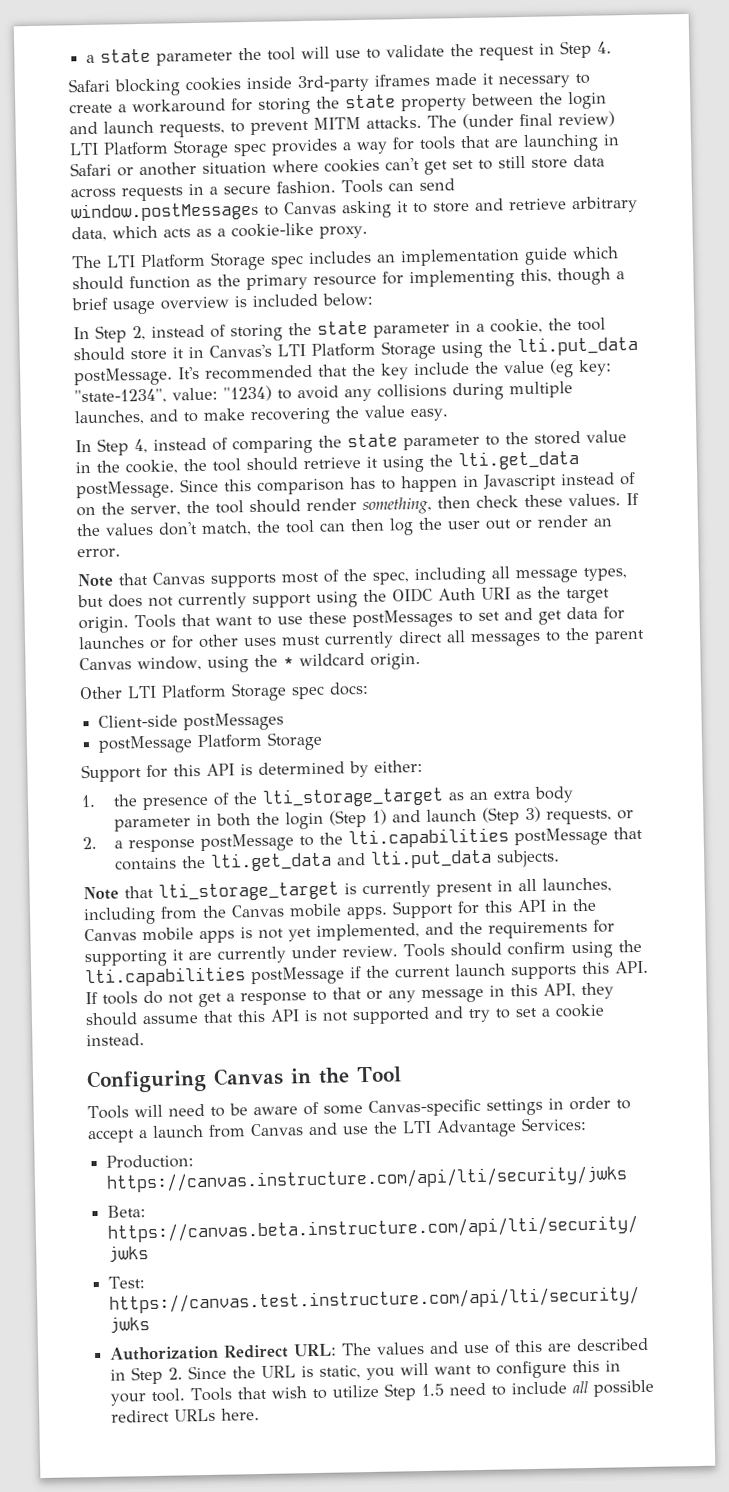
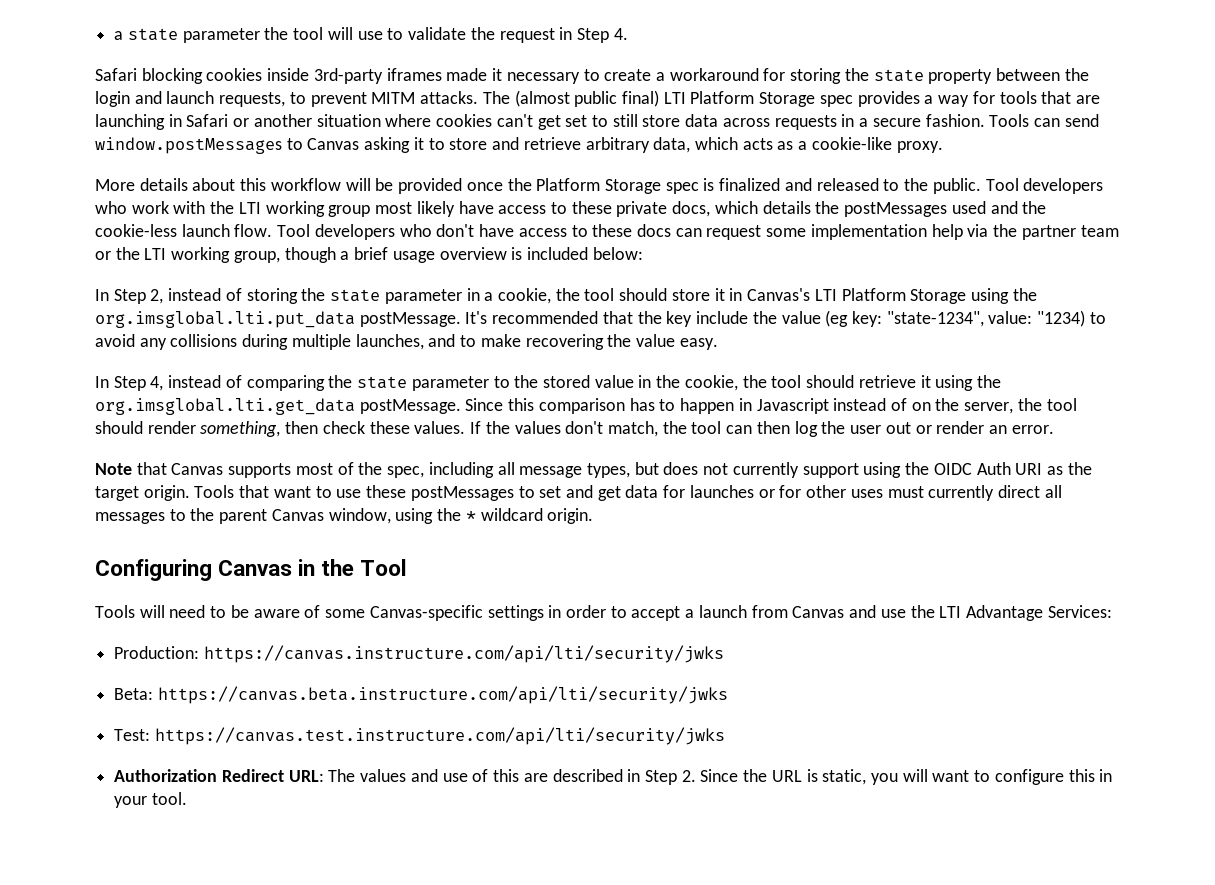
- The (under final review) LTI Platform Storage spec provides a way for tools that are launching in Safari or another situation where cookies can't get set to still store data across requests in a secure fashion.
+ The (almost public final) LTI Platform Storage spec provides a way for tools that are launching in Safari or another situation where cookies can't get set to still store data across requests in a secure fashion.
- The LTI Platform Storage spec includes an implementation guide which should function as the primary resource for implementing this, though a brief usage overview is included below:
+ More details about this workflow will be provided once the Platform Storage spec is finalized and released to the public. Tool developers who work with the LTI working group most likely have access to these private docs, which details the postMessages used and the cookie-less launch flow. Tool developers who don't have access to these docs can request some implementation help via the partner team or the LTI working group, though a brief usage overview is included below:
- In Step 2, instead of storing the state parameter in a cookie, the tool should store it in Canvas's LTI Platform Storage using the lti.put_data postMessage.
+ In Step 2, instead of storing the state parameter in a cookie, the tool should store it in Canvas's LTI Platform Storage using the org.imsglobal.lti.put_data postMessage.
- In Step 4, instead of comparing the state parameter to the stored value in the cookie, the tool should retrieve it using the lti.get_data postMessage.
+ In Step 4, instead of comparing the state parameter to the stored value in the cookie, the tool should retrieve it using the org.imsglobal.lti.get_data postMessage.
- Other LTI Platform Storage spec docs:
- Client-side postMessages
- postMessage Platform Storage
- Support for this API is determined by either:
- 1. the presence of the lti_storage_target as an extra body parameter in both the login (Step 1) and launch (Step 3) requests, or
- 2. a response postMessage to the lti.capabilities postMessage that contains the lti.get_data and lti.put_data subjects.
- Note that lti_storage_target is currently present in all launches, including from the Canvas mobile apps. Support for this API in the Canvas mobile apps is not yet implemented, and the requirements for supporting it are currently under review. Tools should confirm using the lti.capabilities postMessage if the current launch supports this API. If tools do not get a response to that or any message in this API, they should assume that this API is not supported and try to set a cookie instead.
- Tools that wish to utilize Step 1.5 need to include all possible redirect URLs here.

